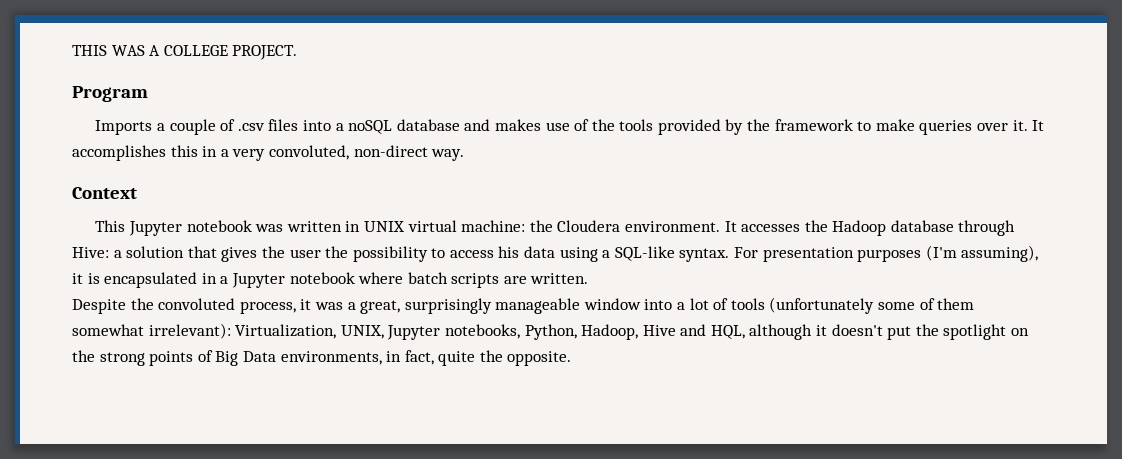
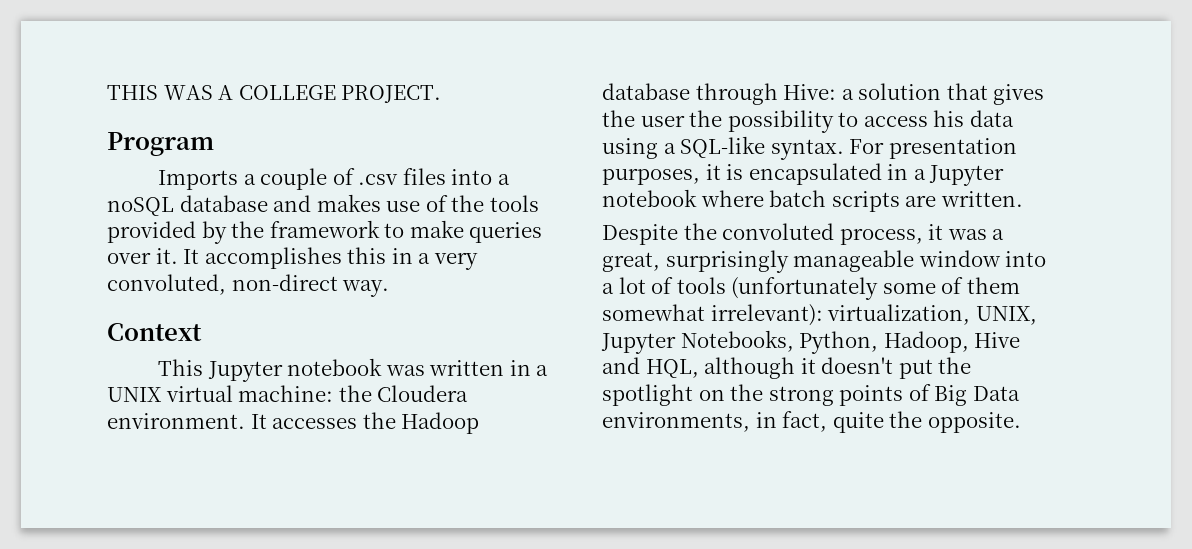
- This Jupyter notebook was written in UNIX virtual machine: the Cloudera environment.
+ This Jupyter notebook was written in a UNIX virtual machine: the Cloudera environment.
- For presentation purposes (I'm assuming), it is encapsulated in a Jupyter notebook where batch scripts are written.
+ For presentation purposes, it is encapsulated in a Jupyter notebook where batch scripts are written.
- Despite the convoluted process, it was a great, surprisingly manageable window into a lot of tools (unfortunately some of them somewhat irrelevant): Virtualization, UNIX, Jupyter notebooks, Python, Hadoop, Hive and HQL, although it doesn't put the spotlight on the strong points of Big Data environments, in fact, quite the opposite.
+ Despite the convoluted process, it was a great, surprisingly manageable window into a lot of tools (unfortunately some of them somewhat irrelevant): virtualization, UNIX, Jupyter Notebooks, Python, Hadoop, Hive and HQL, although it doesn't put the spotlight on the strong points of Big Data environments, in fact, quite the opposite.

